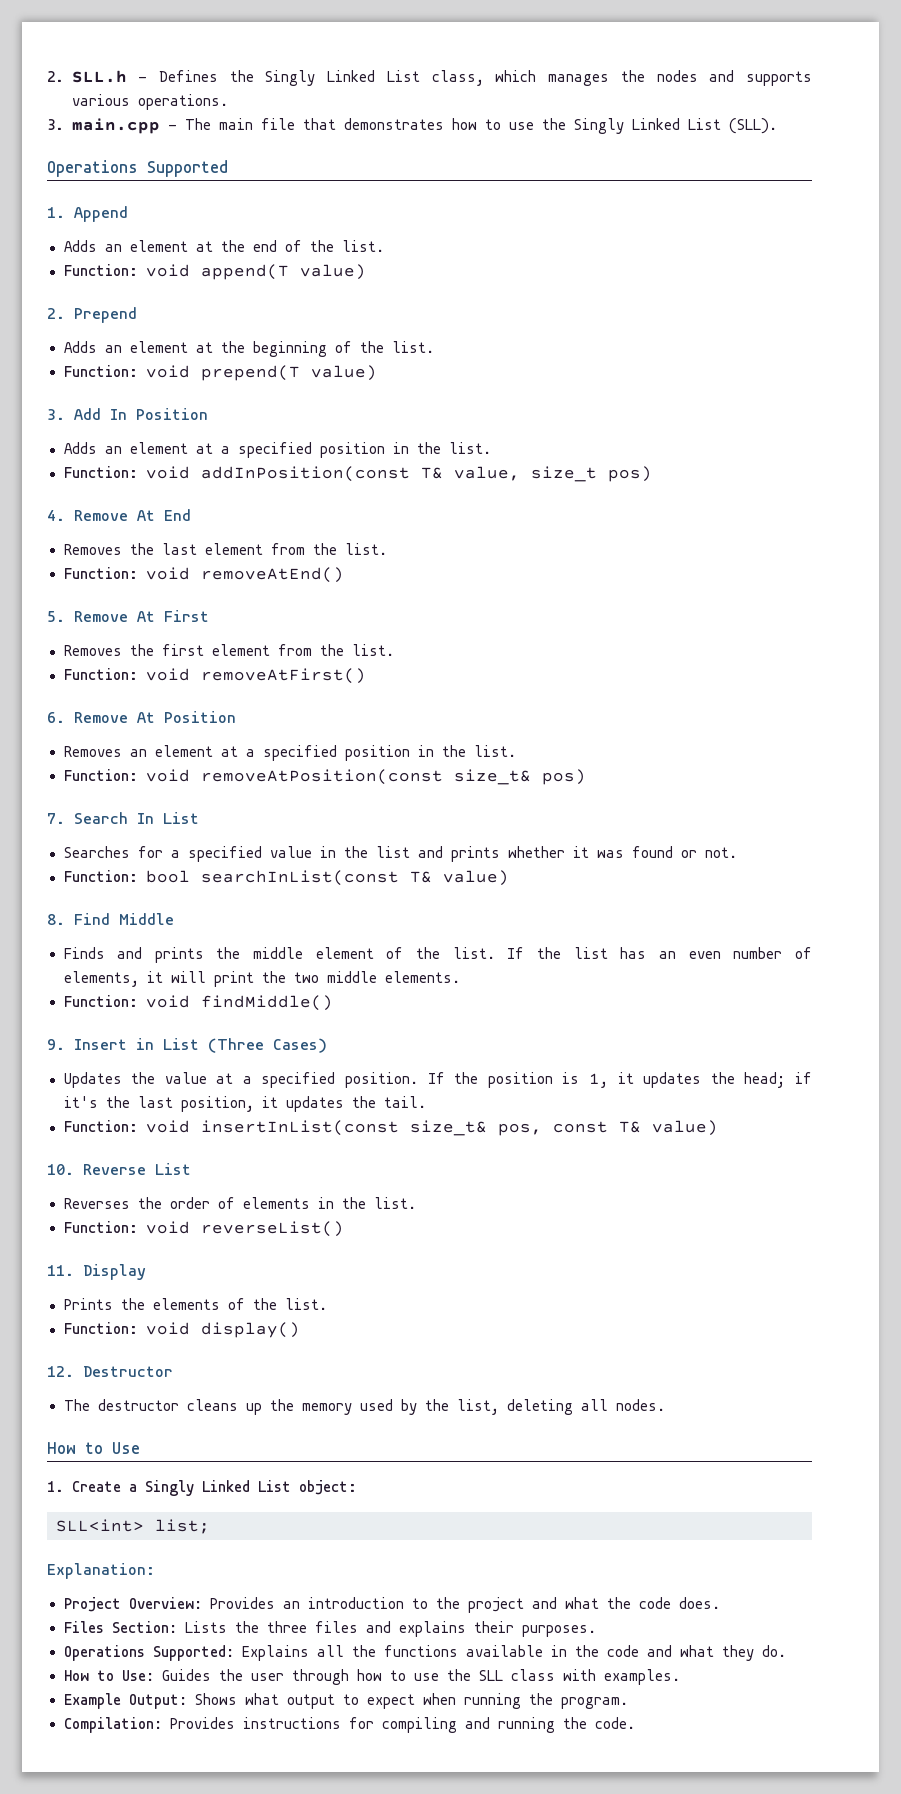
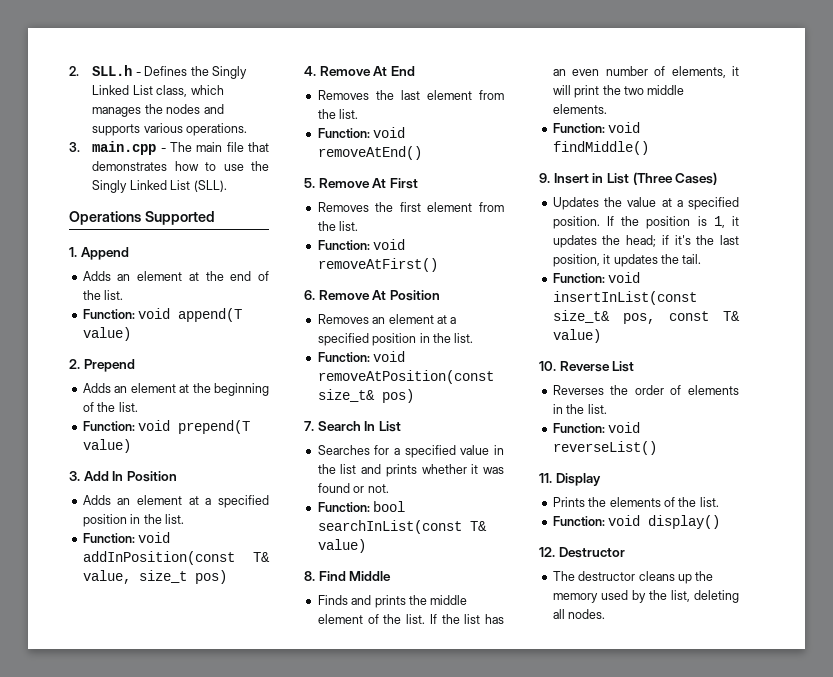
- How to Use
- 1. Create a Singly Linked List object:
- SLL<int> list;
- Explanation:
- Project Overview: Provides an introduction to the project and what the code does.
- Files Section: Lists the three files and explains their purposes.
- Operations Supported: Explains all the functions available in the code and what they do.
- How to Use: Guides the user through how to use the SLL class with examples.
- Example Output: Shows what output to expect when running the program.
- Compilation: Provides instructions for compiling and running the code.

